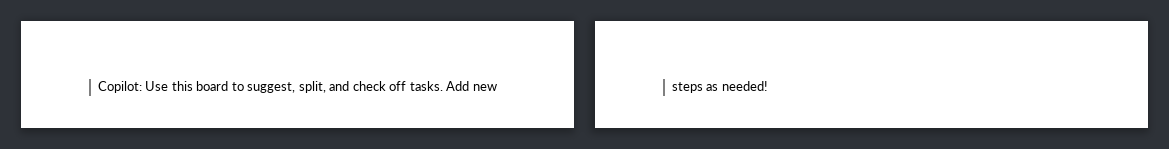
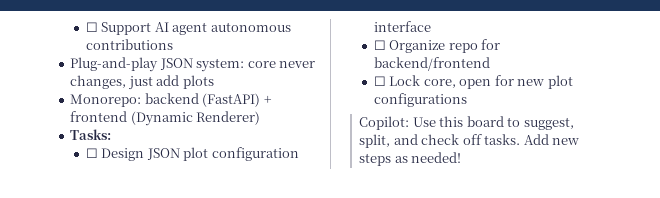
+ ☐ Support AI agent autonomous contributions
+ Plug-and-play JSON system: core never changes, just add plots
+ Monorepo: backend (FastAPI) + frontend (Dynamic Renderer)
+ Tasks:
+ ☐ Design JSON plot configuration interface
+ ☐ Organize repo for backend/frontend
+ ☐ Lock core, open for new plot configurations

